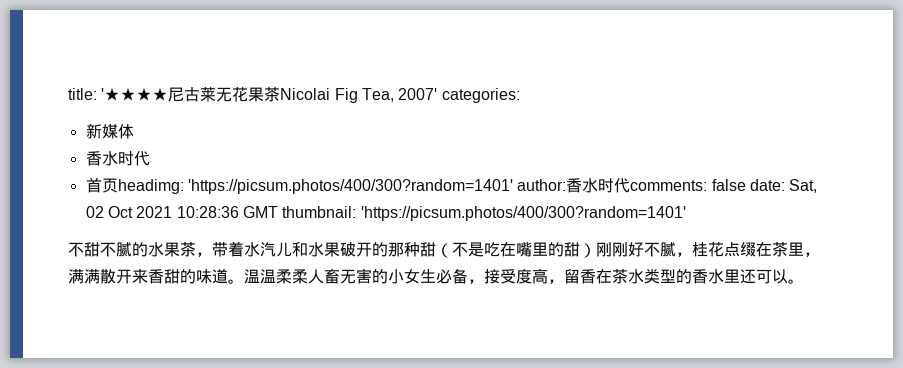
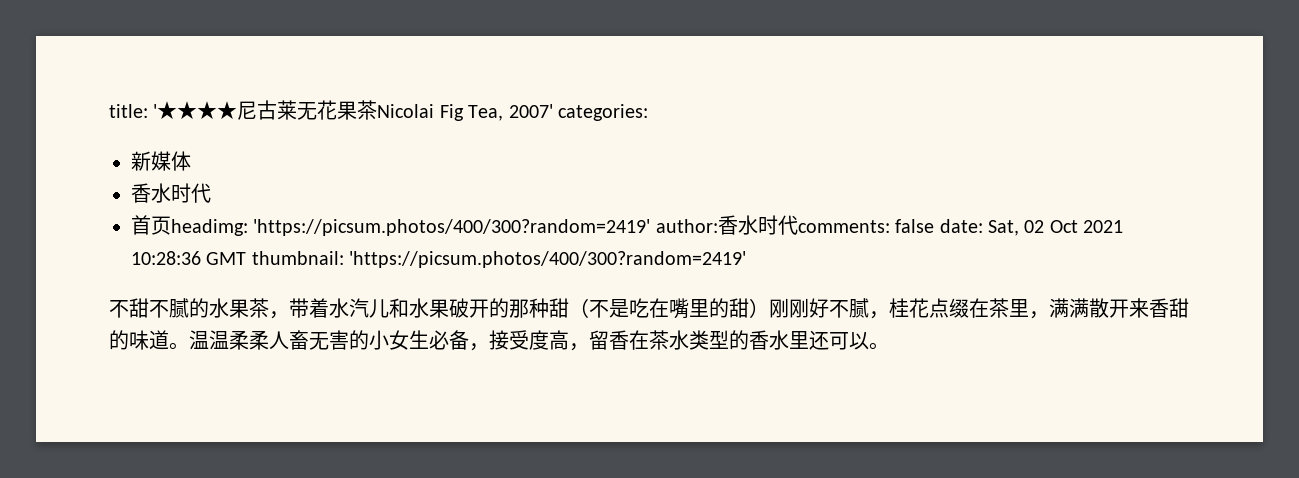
- 首页headimg: 'https://picsum.photos/400/300?random=1401' author:香水时代comments: false date: Sat, 02 Oct 2021 10:28:36 GMT thumbnail: 'https://picsum.photos/400/300?random=1401'
+ 首页headimg: 'https://picsum.photos/400/300?random=2419' author:香水时代comments: false date: Sat, 02 Oct 2021 10:28:36 GMT thumbnail: 'https://picsum.photos/400/300?random=2419'

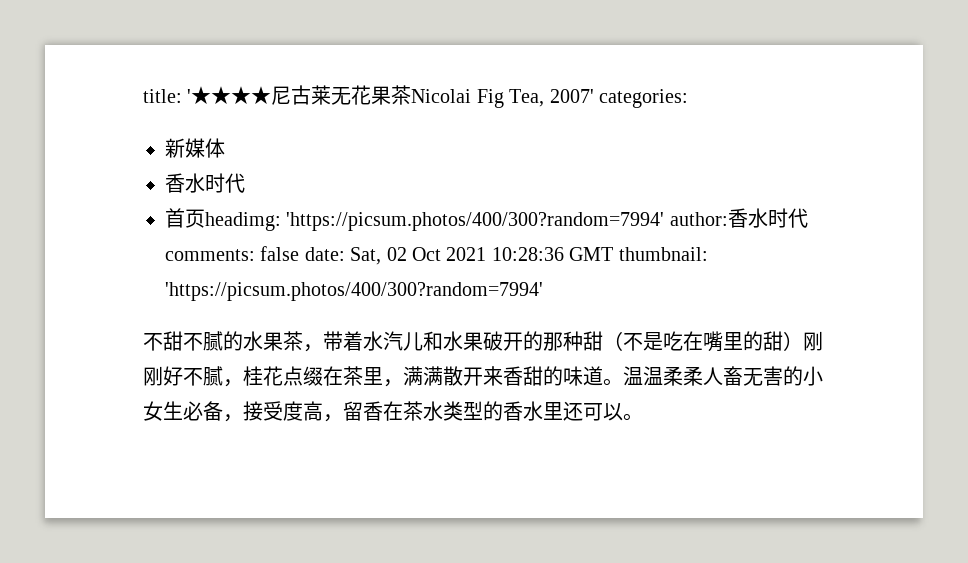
- 首页headimg: 'https://picsum.photos/400/300?random=2419' author:香水时代comments: false date: Sat, 02 Oct 2021 10:28:36 GMT thumbnail: 'https://picsum.photos/400/300?random=2419'
+ 首页headimg: 'https://picsum.photos/400/300?random=7994' author:香水时代comments: false date: Sat, 02 Oct 2021 10:28:36 GMT thumbnail: 'https://picsum.photos/400/300?random=7994'

